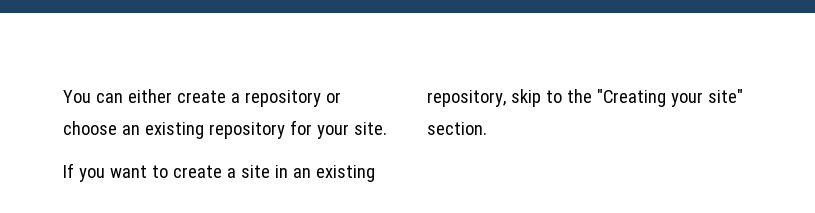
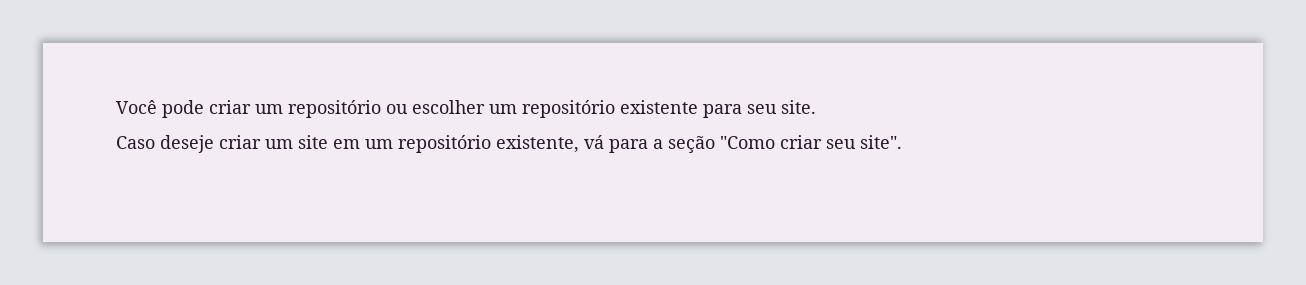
- You can either create a repository or choose an existing repository for your site.
- If you want to create a site in an existing repository, skip to the "Creating your site" section.
+ Você pode criar um repositório ou escolher um repositório existente para seu site.
+ Caso deseje criar um site em um repositório existente, vá para a seção "Como criar seu site".

